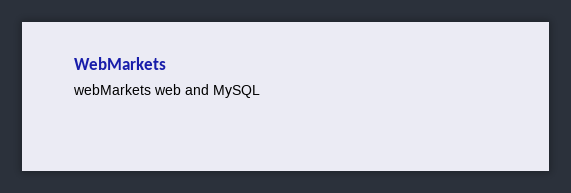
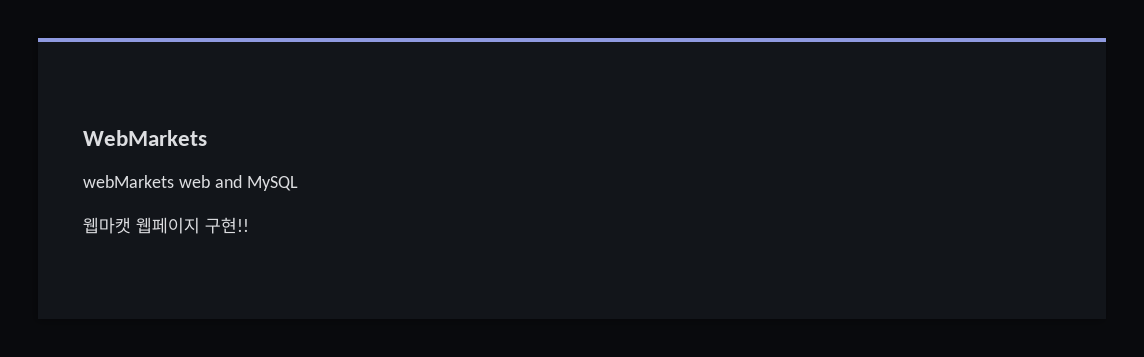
+ 웹마캣 웹페이지 구현!!

